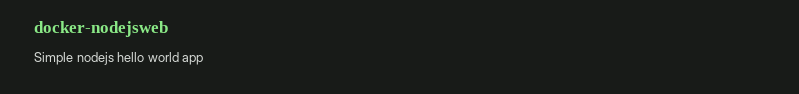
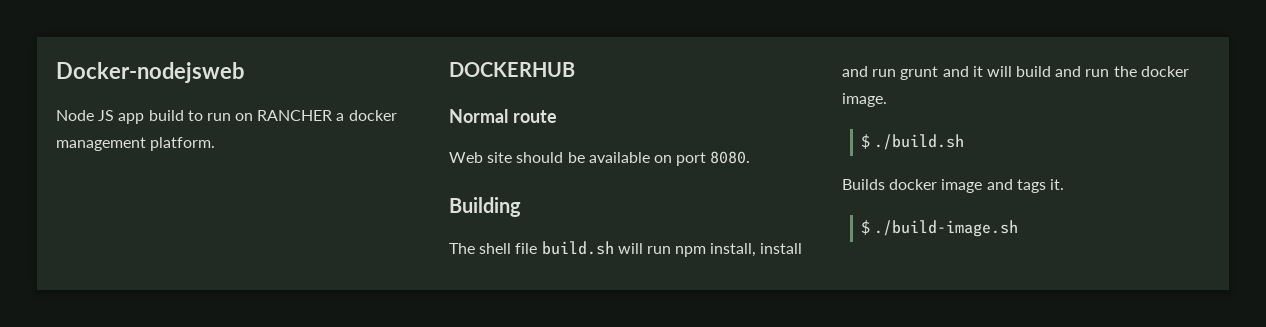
- docker-nodejsweb
- Simple nodejs hello world app
+ Docker-nodejsweb
+ Node JS app build to run on RANCHER a docker management platform.
+ DOCKERHUB
+ Normal route
+ Web site should be available on port 8080.
+ Building
+ The shell file build.sh will run npm install, install and run grunt and it will build and run the docker image.
+ $ ./build.sh
+ Builds docker image and tags it.
+ $ ./build-image.sh

